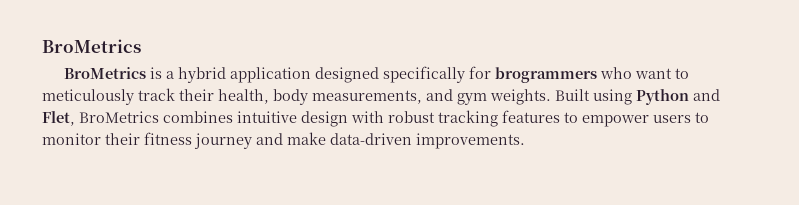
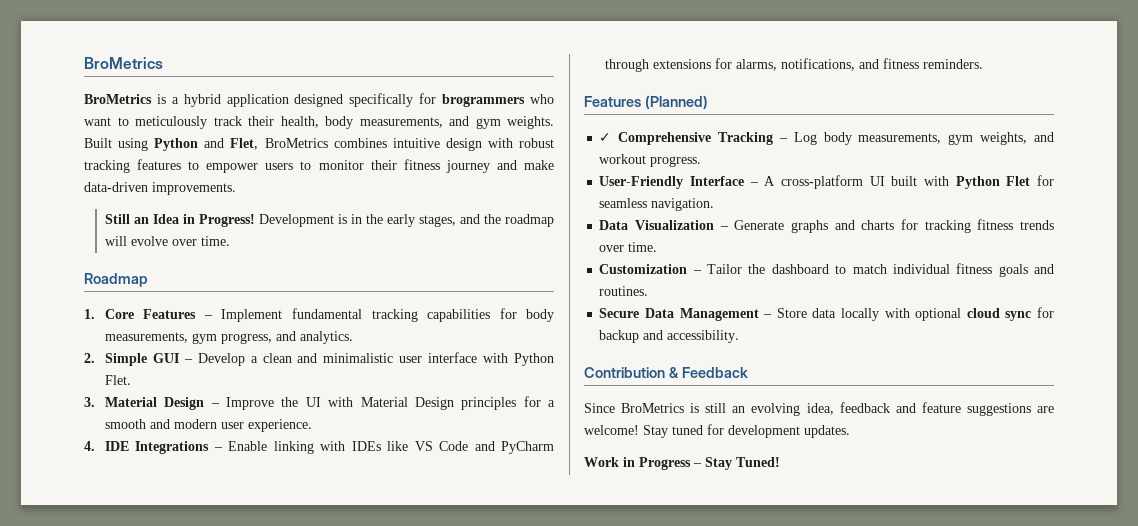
+ Still an Idea in Progress! Development is in the early stages, and the roadmap will evolve over time.
+ Roadmap
+ 1. Core Features – Implement fundamental tracking capabilities for body measurements, gym progress, and analytics.
+ 2. Simple GUI – Develop a clean and minimalistic user interface with Python Flet.
+ 3. Material Design – Improve the UI with Material Design principles for a smooth and modern user experience.
+ 4. IDE Integrations – Enable linking with IDEs like VS Code and PyCharm through extensions for alarms, notifications, and fitness reminders.
+ Features (Planned)
+ ✓ Comprehensive Tracking – Log body measurements, gym weights, and workout progress.
+ User-Friendly Interface – A cross-platform UI built with Python Flet for seamless navigation.
+ Data Visualization – Generate graphs and charts for tracking fitness trends over time.
+ Customization – Tailor the dashboard to match individual fitness goals and routines.
+ Secure Data Management – Store data locally with optional cloud sync for backup and accessibility.
+ Contribution & Feedback
+ Since BroMetrics is still an evolving idea, feedback and feature suggestions are welcome! Stay tuned for development updates.
+ Work in Progress – Stay Tuned!

